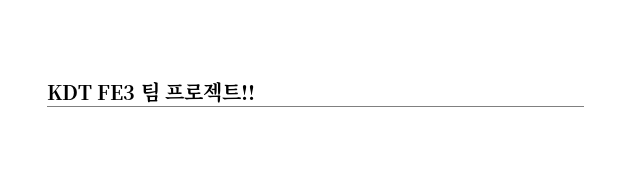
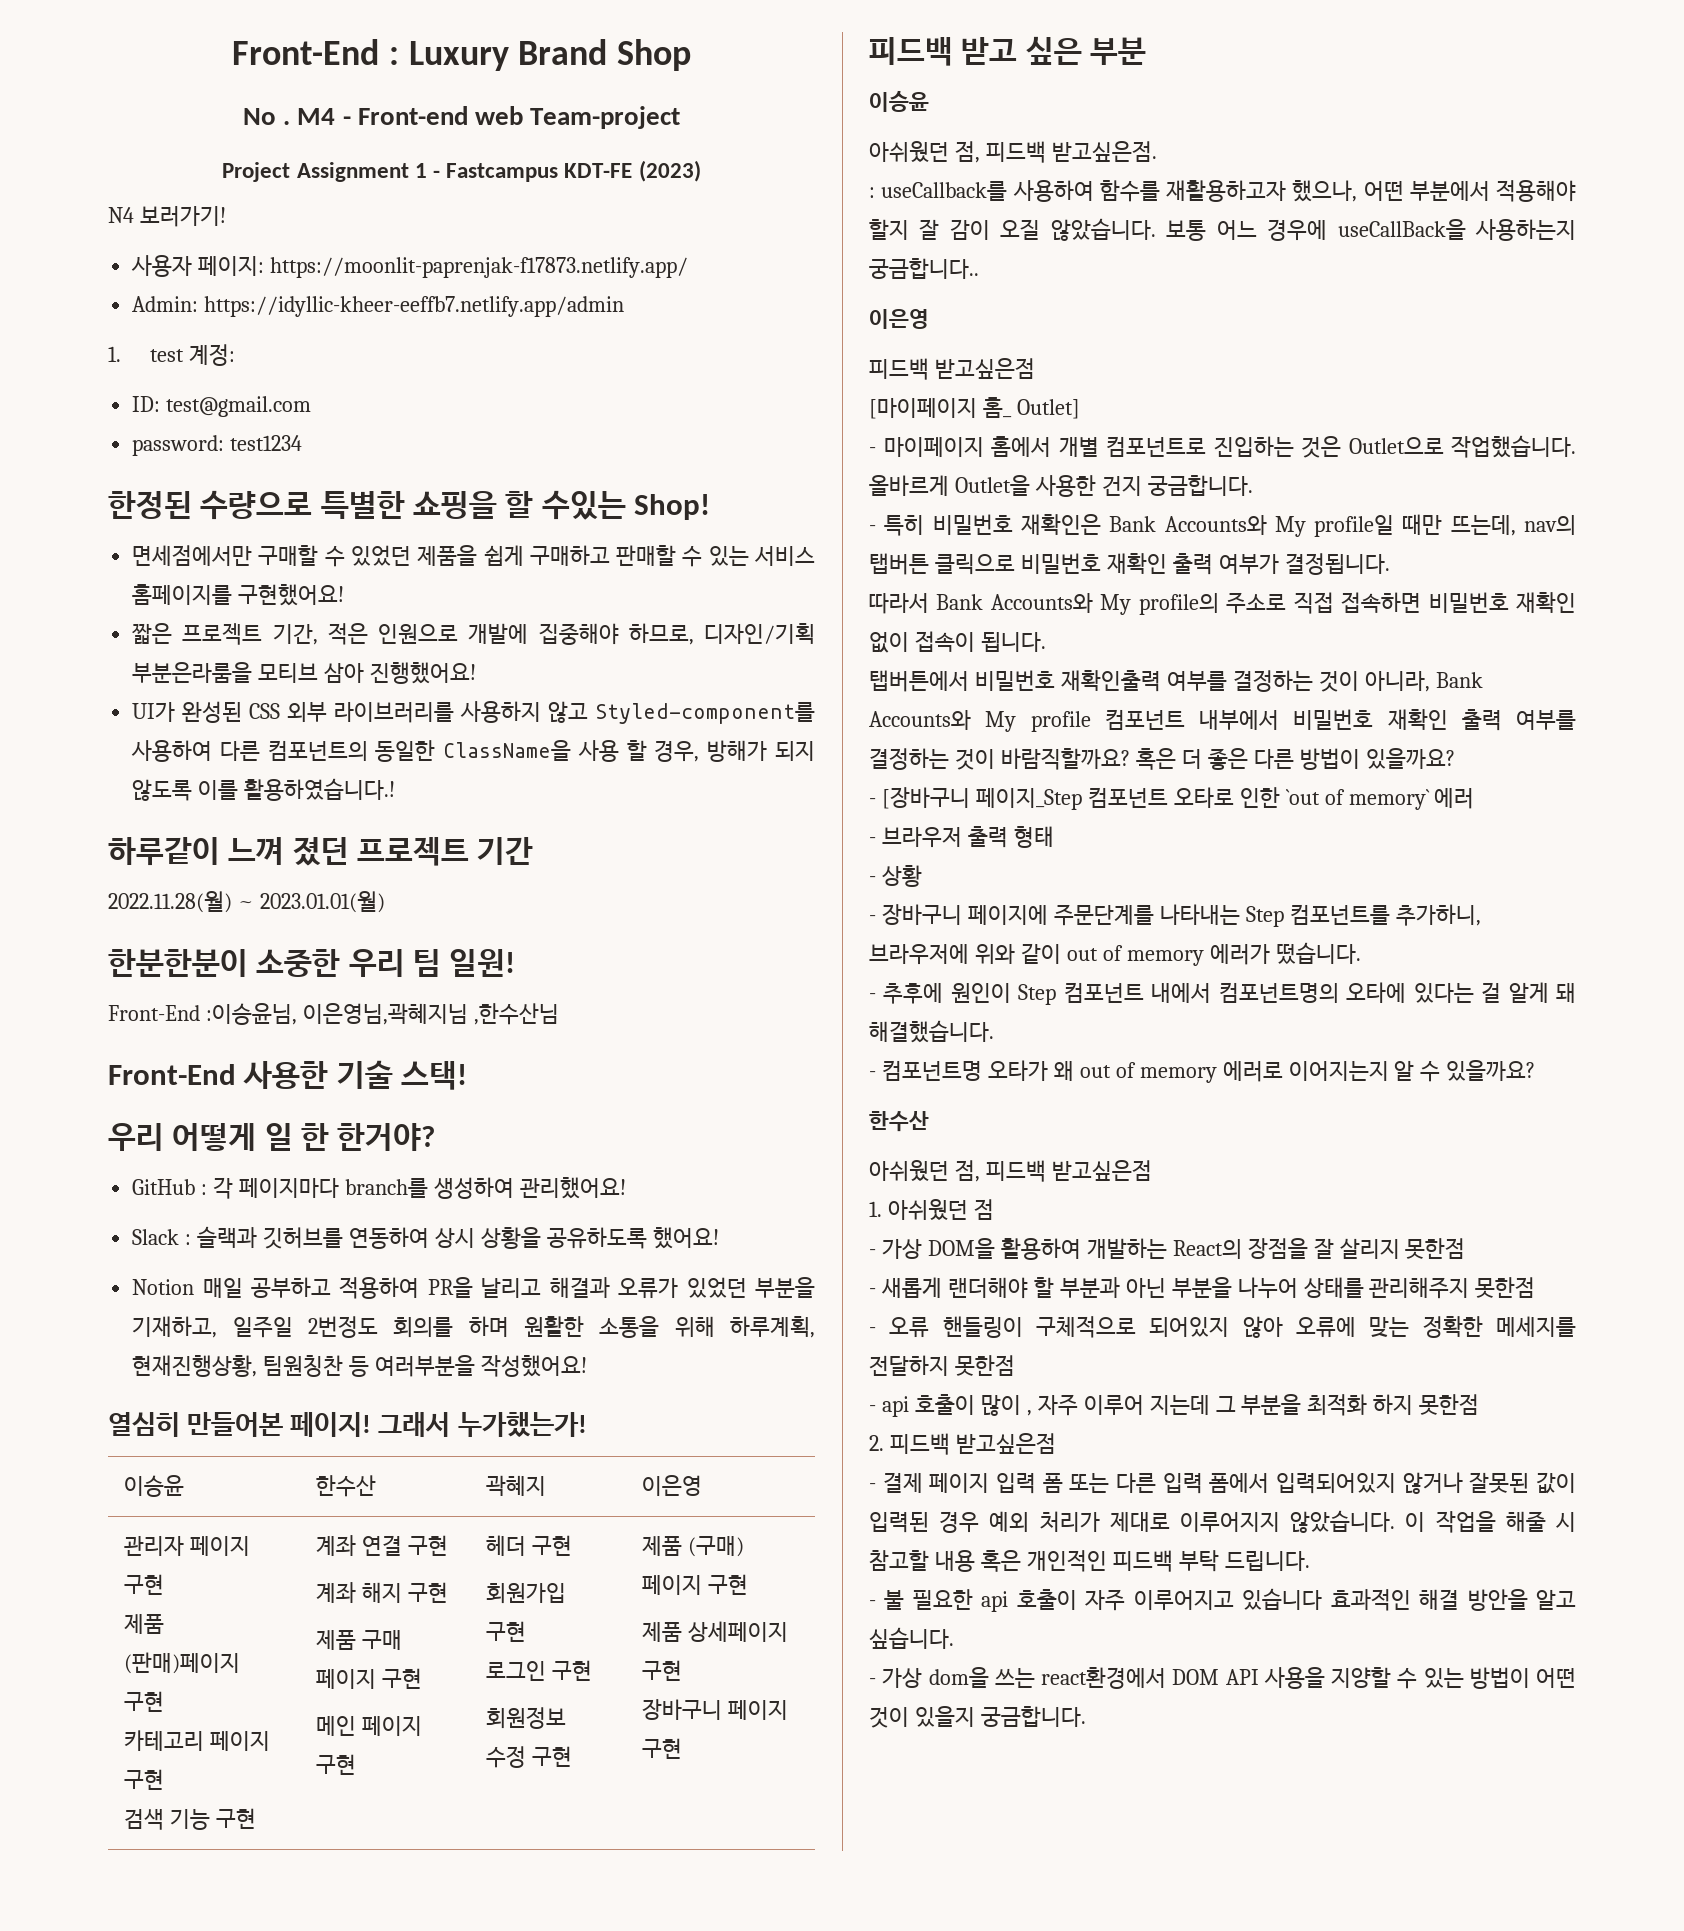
- KDT FE3 팀 프로젝트!!
+ Front-End : Luxury Brand Shop
+ No . M4 - Front-end web Team-project
+ Project Assignment 1 - Fastcampus KDT-FE (2023)
+ N4 보러가기!
+ 사용자 페이지: https://moonlit-paprenjak-f17873.netlify.app/
+ Admin: https://idyllic-kheer-eeffb7.netlify.app/admin
+ 1. test 계정:
+ ID: test@gmail.com
+ password: test1234
+ 한정된 수량으로 특별한 쇼핑을 할 수있는 Shop!
+ 면세점에서만 구매할 수 있었던 제품을 쉽게 구매하고 판매할 수 있는 서비스 홈페이지를 구현했어요!
+ 짧은 프로젝트 기간, 적은 인원으로 개발에 집중해야 하므로, 디자인/기획 부분은라룸을 모티브 삼아 진행했어요!
+ UI가 완성된 CSS 외부 라이브러리를 사용하지 않고 Styled-component를 사용하여 다른 컴포넌트의 동일한 ClassName을 사용 할 경우, 방해가 되지 않도록 이를 활용하였습니다.!
+ 하루같이 느껴 졌던 프로젝트 기간
+ 2022.11.28(월) ~ 2023.01.01(월)
+ 한분한분이 소중한 우리 팀 일원!
+ Front-End :이승윤님, 이은영님,곽혜지님 ,한수산님
+ Front-End 사용한 기술 스택!
+ 우리 어떻게 일 한 한거야?
+ GitHub : 각 페이지마다 branch를 생성하여 관리했어요!
+ Slack : 슬랙과 깃허브를 연동하여 상시 상황을 공유하도록 했어요!
+ Notion 매일 공부하고 적용하여 PR을 날리고 해결과 오류가 있었던 부분을 기재하고, 일주일 2번정도 회의를 하며 원활한 소통을 위해 하루계획, 현재진행상황, 팀원칭찬 등 여러부분을 작성했어요!
+ 열심히 만들어본 페이지! 그래서 누가했는가!
+ 이승윤 | 한수산 | 곽혜지 | 이은영
+ 관리자 페이지 구현
+ 제품 (판매)페이지 구현
+ 카테고리 페이지 구현
+ 검색 기능 구현 | 계좌 연결 구현
+ 계좌 해지 구현
+ 제품 구매 페이지 구현
+ 메인 페이지 구현 | 헤더 구현
+ 회원가입 구현
+ 로그인 구현
+ 회원정보 수정 구현 | 제품 (구매) 페이지 구현
+ 제품 상세페이지 구현
+ 장바구니 페이지 구현
+ 피드백 받고 싶은 부분
+ 이승윤
+ 아쉬웠던 점, 피드백 받고싶은점.
+ : useCallback를 사용하여 함수를 재활용하고자 했으나, 어떤 부분에서 적용해야 할지 잘 감이 오질 않았습니다. 보통 어느 경우에 useCallBack을 사용하는지 궁금합니다..
+ 이은영
+ 피드백 받고싶은점
+ [마이페이지 홈_ Outlet]
+ - 마이페이지 홈에서 개별 컴포넌트로 진입하는 것은 Outlet으로 작업했습니다. 올바르게 Outlet을 사용한 건지 궁금합니다.
+ - 특히 비밀번호 재확인은 Bank Accounts와 My profile일 때만 뜨는데, nav의 탭버튼 클릭으로 비밀번호 재확인 출력 여부가 결정됩니다.
+ 따라서 Bank Accounts와 My profile의 주소로 직접 접속하면 비밀번호 재확인 없이 접속이 됩니다.
+ 탭버튼에서 비밀번호 재확인출력 여부를 결정하는 것이 아니라, Bank Accounts와 My profile 컴포넌트 내부에서 비밀번호 재확인 출력 여부를 결정하는 것이 바람직할까요? 혹은 더 좋은 다른 방법이 있을까요?
+ - [장바구니 페이지_Step 컴포넌트 오타로 인한 `out of memory` 에러
+ - 브라우저 출력 형태
+ - 상황
+ - 장바구니 페이지에 주문단계를 나타내는 Step 컴포넌트를 추가하니, 브라우저에 위와 같이 out of memory 에러가 떴습니다.
+ - 추후에 원인이 Step 컴포넌트 내에서 컴포넌트명의 오타에 있다는 걸 알게 돼 해결했습니다.
+ - 컴포넌트명 오타가 왜 out of memory 에러로 이어지는지 알 수 있을까요?
+ 한수산
+ 아쉬웠던 점, 피드백 받고싶은점
+ 1. 아쉬웠던 점
+ - 가상 DOM을 활용하여 개발하는 React의 장점을 잘 살리지 못한점
+ - 새롭게 랜더해야 할 부분과 아닌 부분을 나누어 상태를 관리해주지 못한점
+ - 오류 핸들링이 구체적으로 되어있지 않아 오류에 맞는 정확한 메세지를 전달하지 못한점
+ - api 호출이 많이 , 자주 이루어 지는데 그 부분을 최적화 하지 못한점
+ 2. 피드백 받고싶은점
+ - 결제 페이지 입력 폼 또는 다른 입력 폼에서 입력되어있지 않거나 잘못된 값이 입력된 경우 예외 처리가 제대로 이루어지지 않았습니다. 이 작업을 해줄 시 참고할 내용 혹은 개인적인 피드백 부탁 드립니다.
+ - 불 필요한 api 호출이 자주 이루어지고 있습니다 효과적인 해결 방안을 알고 싶습니다.
+ - 가상 dom을 쓰는 react환경에서 DOM API 사용을 지양할 수 있는 방법이 어떤 것이 있을지 궁금합니다.

